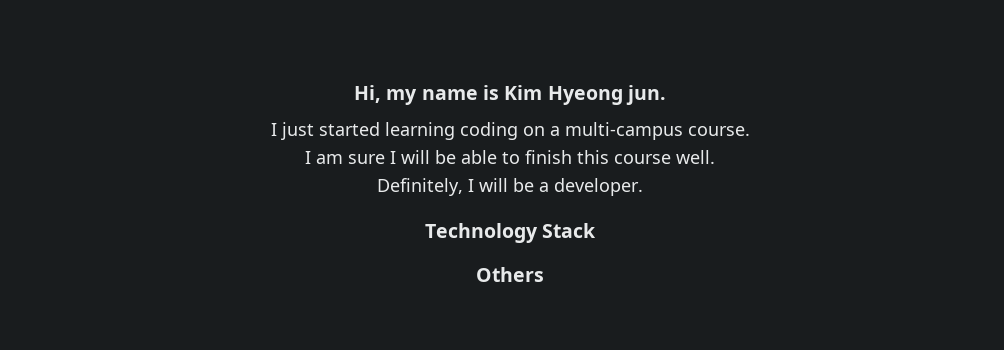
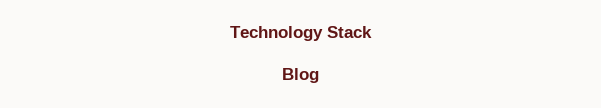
- Hi, my name is Kim Hyeong jun.
- I just started learning coding on a multi-campus course.
- I am sure I will be able to finish this course well.
- Definitely, I will be a developer.
- Others
+ Blog

